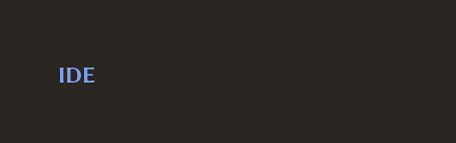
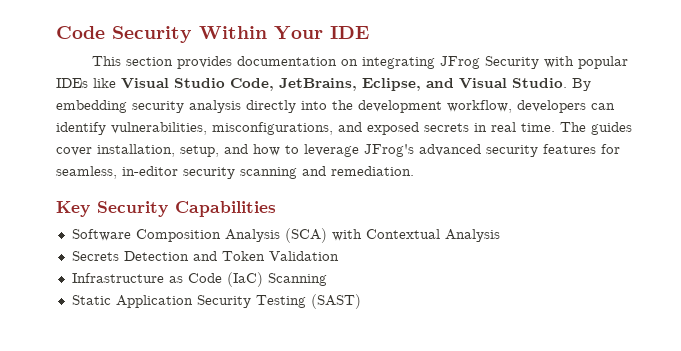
- IDE
+ Code Security Within Your IDE
+ This section provides documentation on integrating JFrog Security with popular IDEs like Visual Studio Code, JetBrains, Eclipse, and Visual Studio. By embedding security analysis directly into the development workflow, developers can identify vulnerabilities, misconfigurations, and exposed secrets in real time. The guides cover installation, setup, and how to leverage JFrog's advanced security features for seamless, in-editor security scanning and remediation.
+ Key Security Capabilities
+ Software Composition Analysis (SCA) with Contextual Analysis
+ Secrets Detection and Token Validation
+ Infrastructure as Code (IaC) Scanning
+ Static Application Security Testing (SAST)

